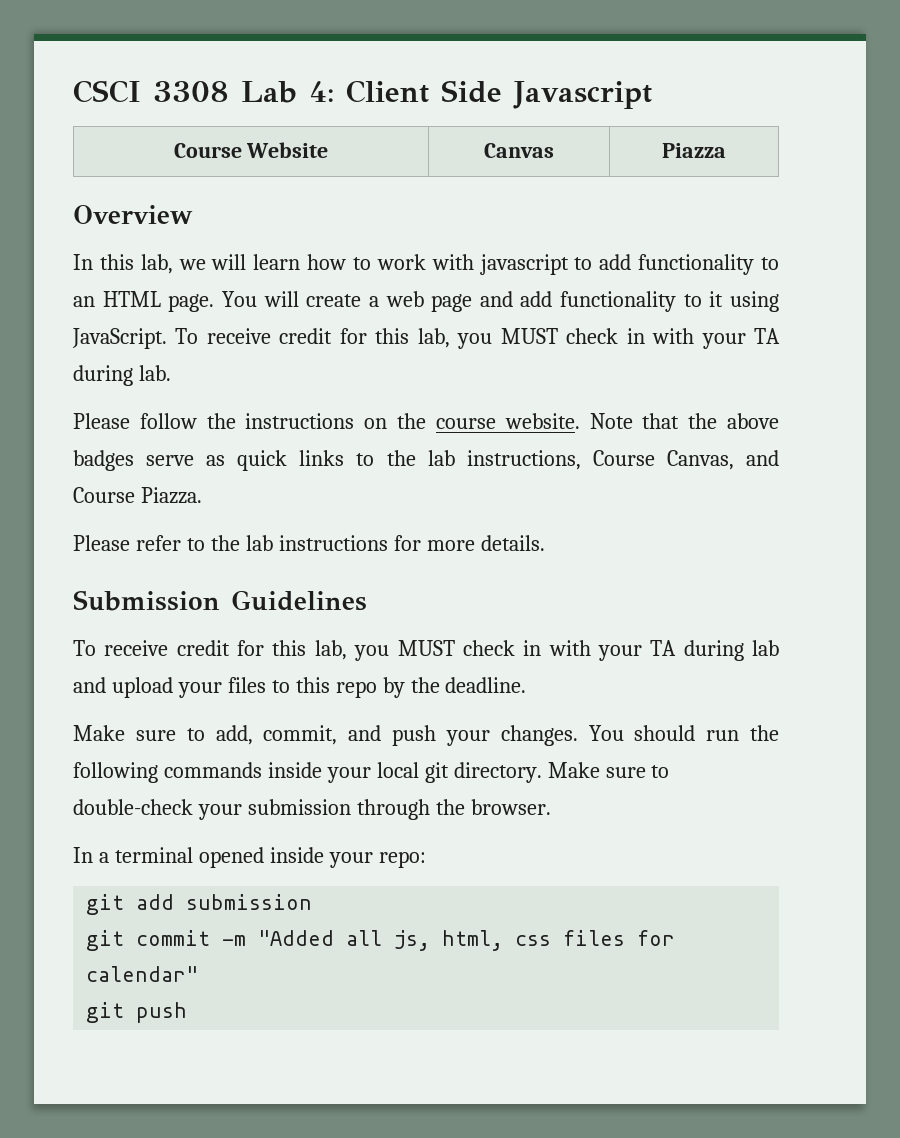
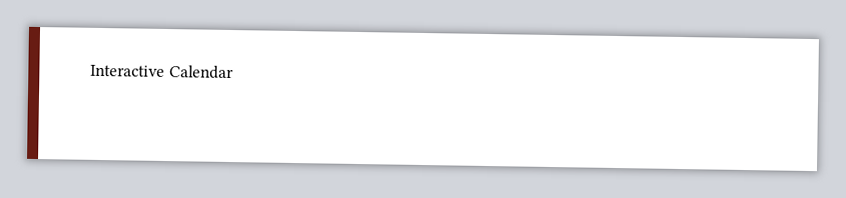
- CSCI 3308 Lab 4: Client Side Javascript
- Course Website | Canvas | Piazza
- Overview
- In this lab, we will learn how to work with javascript to add functionality to an HTML page. You will create a web page and add functionality to it using JavaScript. To receive credit for this lab, you MUST check in with your TA during lab.
- Please follow the instructions on the course website. Note that the above badges serve as quick links to the lab instructions, Course Canvas, and Course Piazza.
- Please refer to the lab instructions for more details.
- Submission Guidelines
- To receive credit for this lab, you MUST check in with your TA during lab and upload your files to this repo by the deadline.
- Make sure to add, commit, and push your changes. You should run the following commands inside your local git directory. Make sure to double-check your submission through the browser.
- In a terminal opened inside your repo:
- git add submission
- git commit -m "Added all js, html, css files for calendar"
- git push
+ Interactive Calendar

